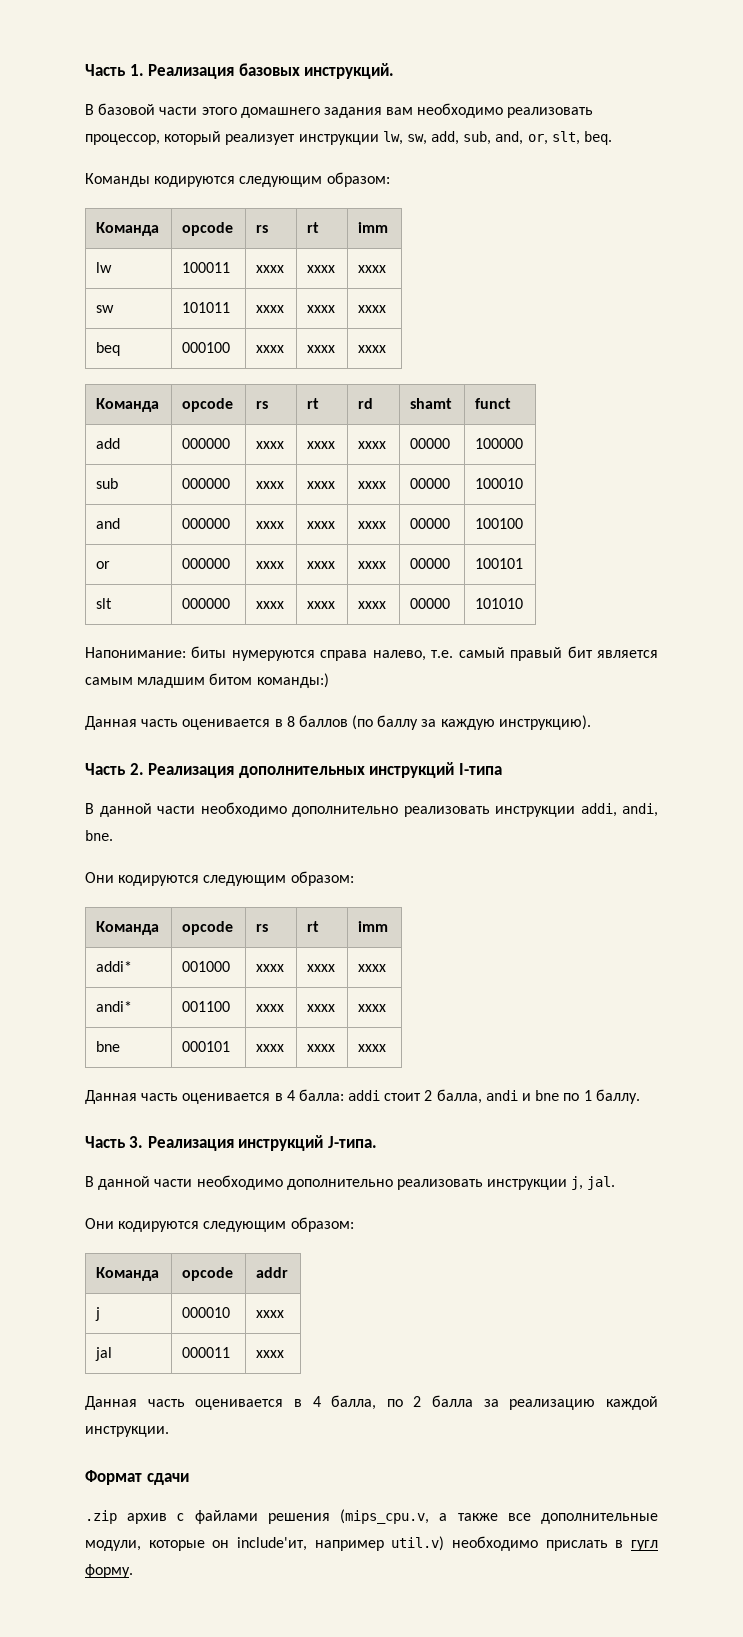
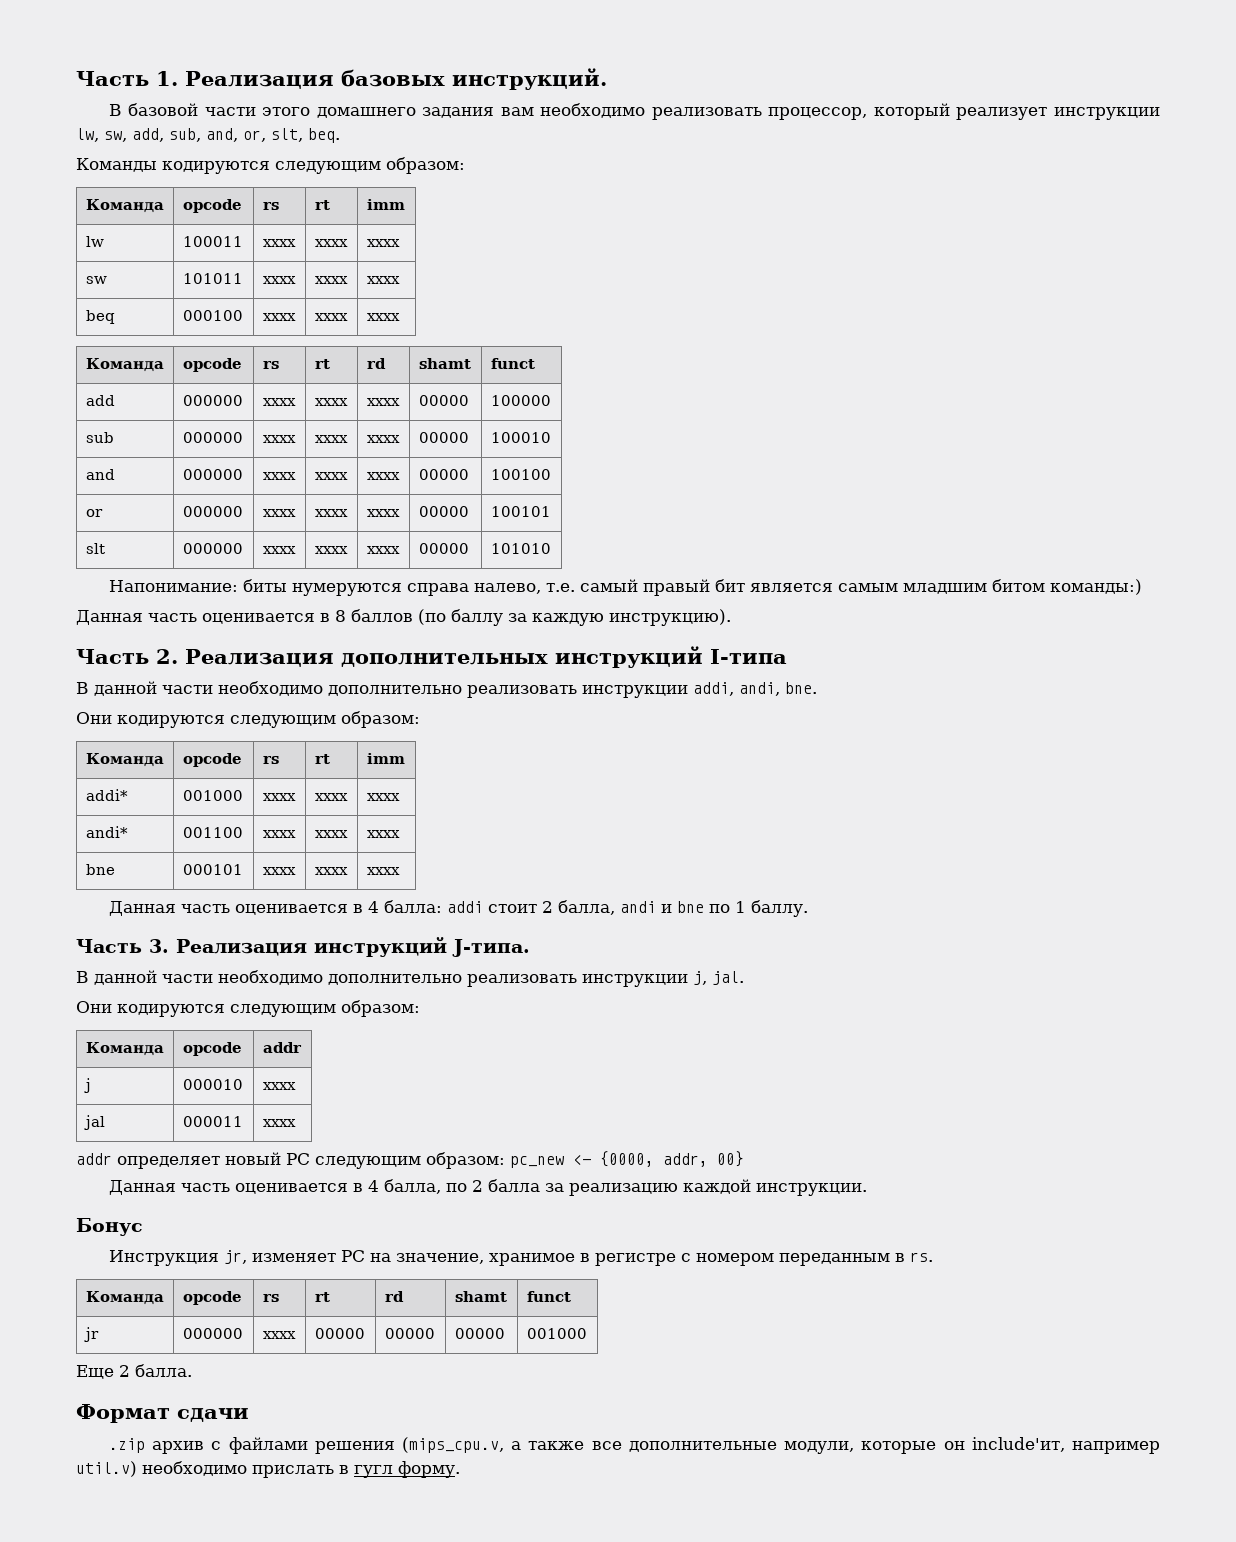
+ addr определяет новый PC следующим образом: pc_new <- {0000, addr, 00}
+ Бонус
+ Инструкция jr, изменяет PC на значение, хранимое в регистре с номером переданным в rs.
+ Команда | opcode | rs | rt | rd | shamt | funct
+ jr | 000000 | xxxx | 00000 | 00000 | 00000 | 001000
+ Еще 2 балла.

